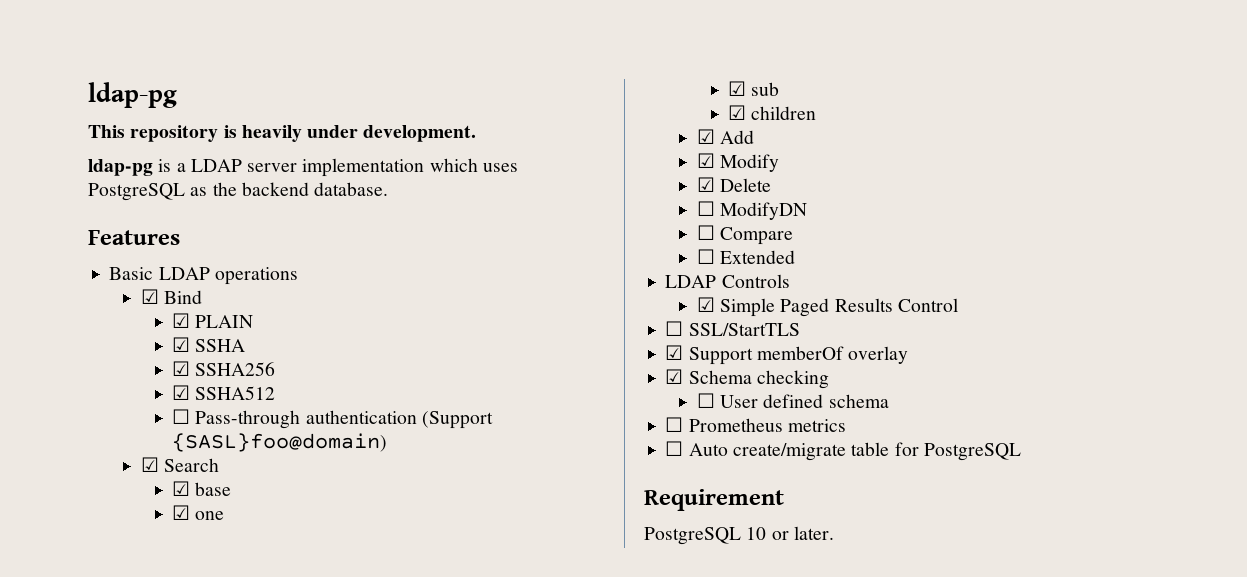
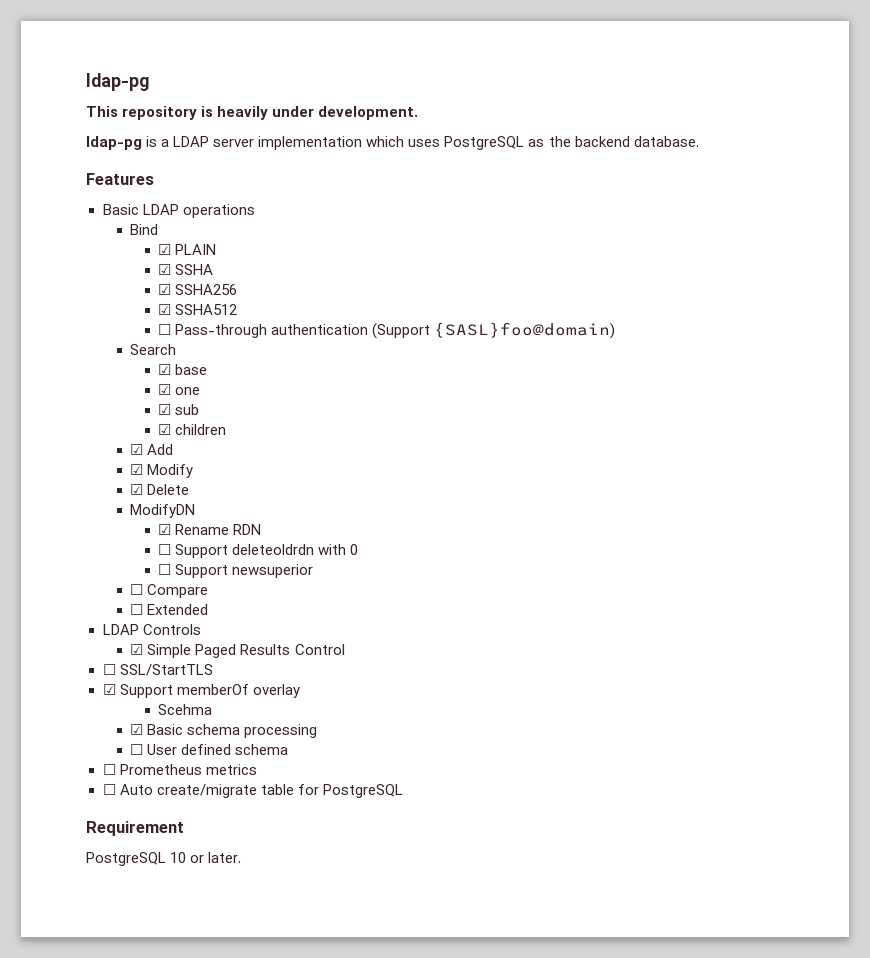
- ☑ Bind
+ Bind
- ☑ Search
+ Search
- ☐ ModifyDN
+ ModifyDN
+ ☑ Rename RDN
+ ☐ Support deleteoldrdn with 0
+ ☐ Support newsuperior
- ☑ Schema checking
+ Scehma
+ ☑ Basic schema processing

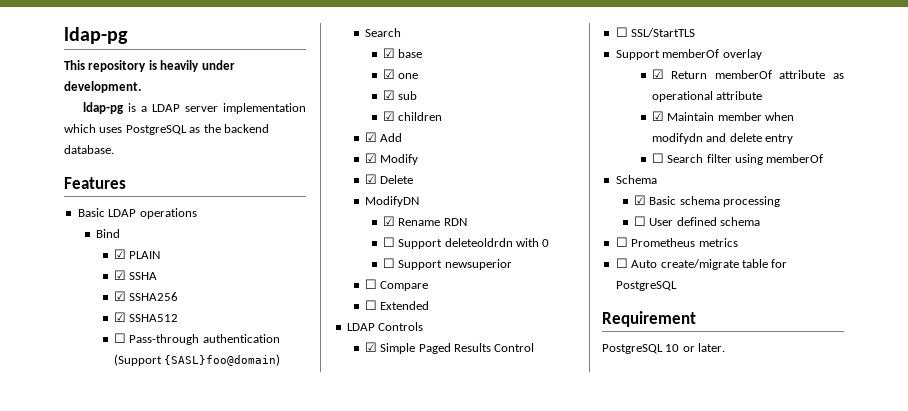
- ☑ Support memberOf overlay
+ Support memberOf overlay
- Scehma
+ ☑ Return memberOf attribute as operational attribute
+ ☑ Maintain member when modifydn and delete entry
+ ☐ Search filter using memberOf
+ Schema

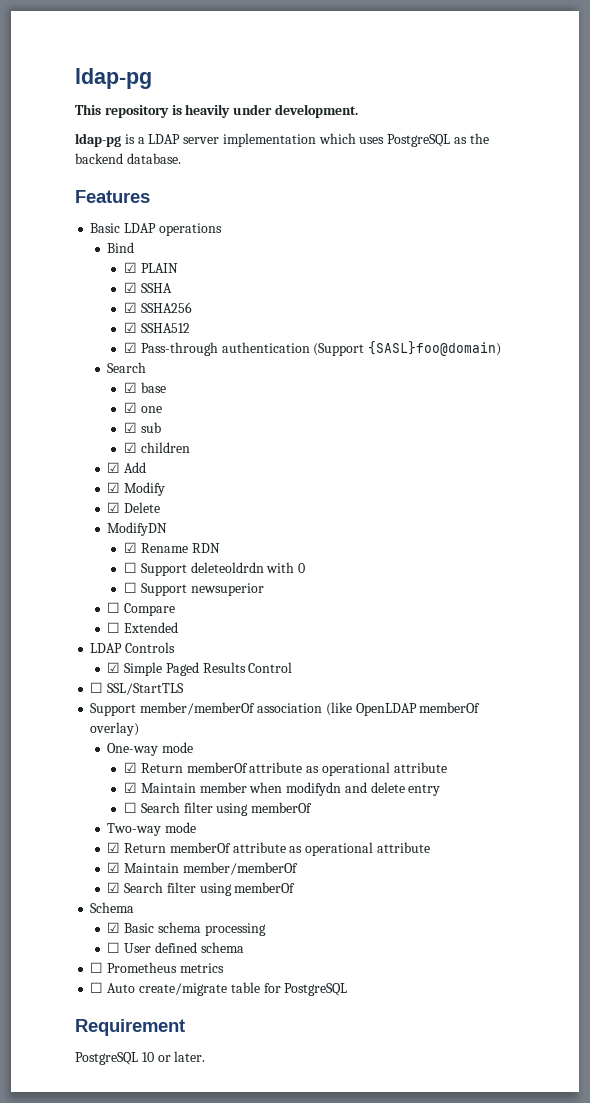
- ☐ Pass-through authentication (Support {SASL}foo@domain)
+ ☑ Pass-through authentication (Support {SASL}foo@domain)
- Support memberOf overlay
+ Support member/memberOf association (like OpenLDAP memberOf overlay)
+ One-way mode
+ Two-way mode
+ ☑ Return memberOf attribute as operational attribute
+ ☑ Maintain member/memberOf
+ ☑ Search filter using memberOf

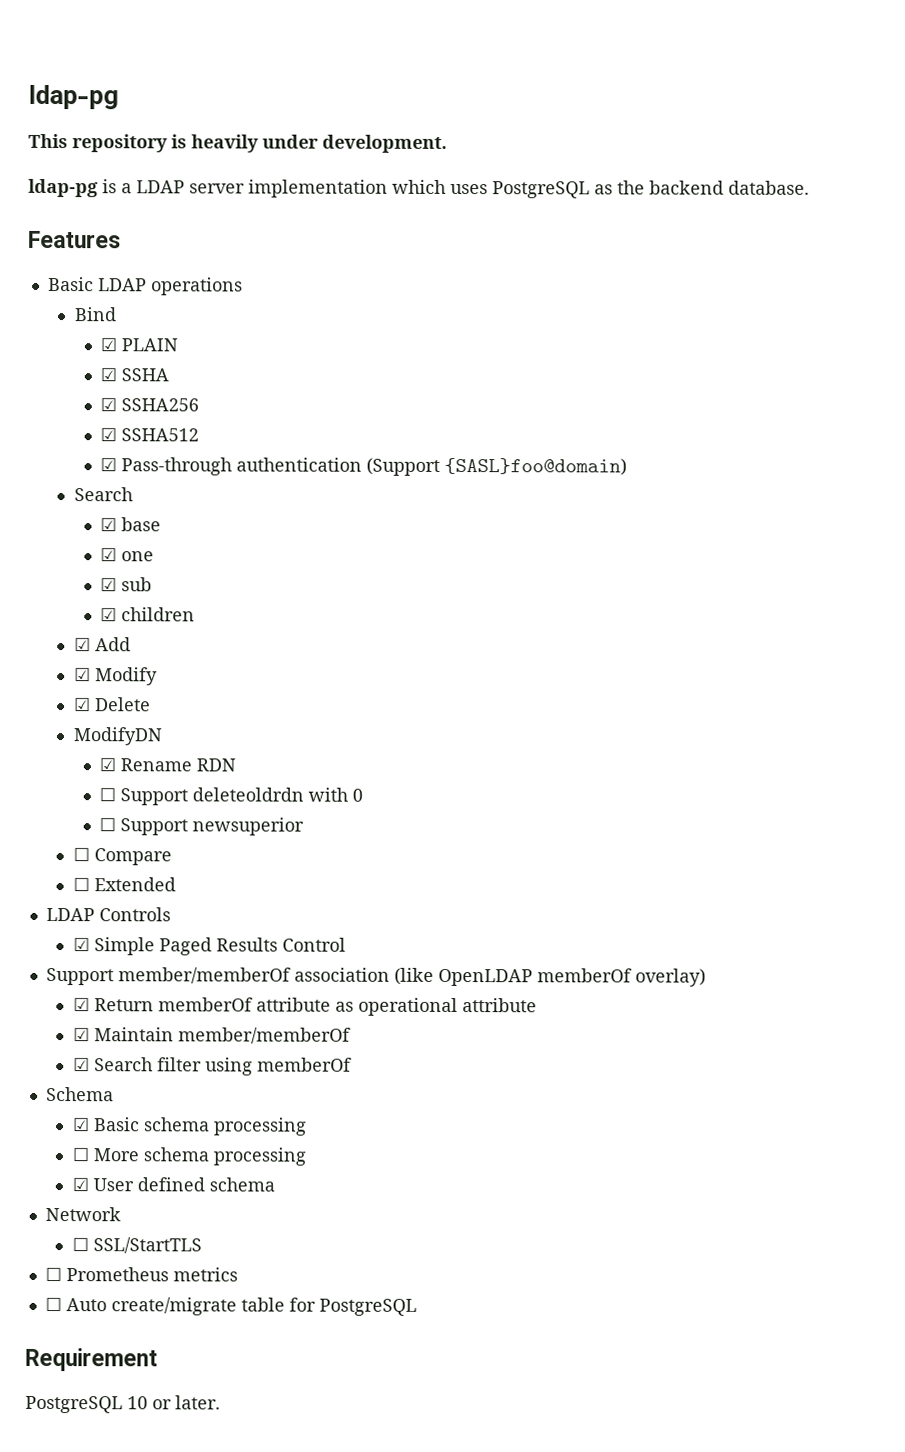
- ☐ SSL/StartTLS
- One-way mode
- ☑ Return memberOf attribute as operational attribute
- ☑ Maintain member when modifydn and delete entry
- ☐ Search filter using memberOf
- Two-way mode
- ☐ User defined schema
+ ☐ More schema processing
+ ☑ User defined schema
+ Network
+ ☐ SSL/StartTLS

